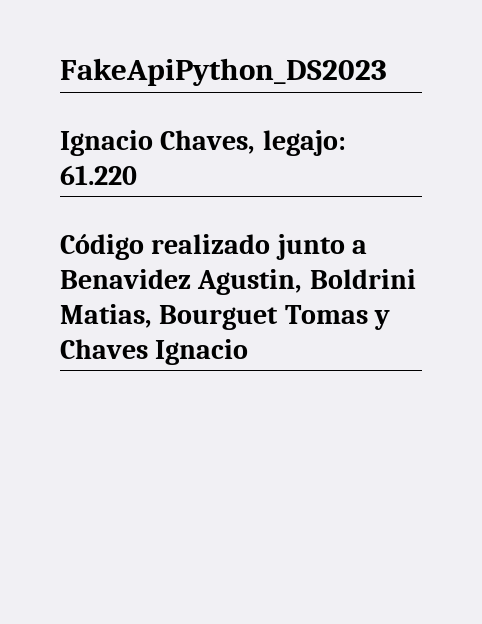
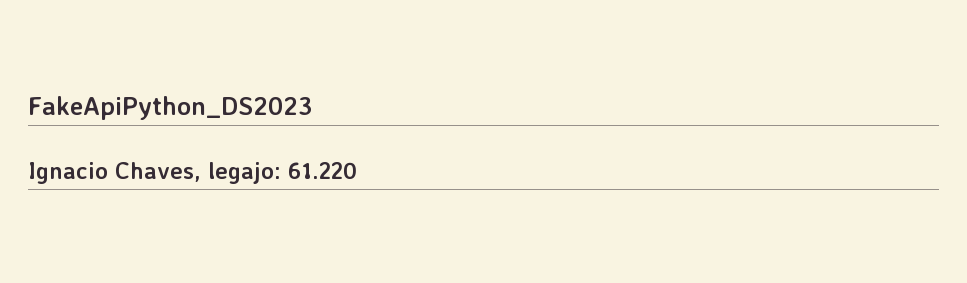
- Código realizado junto a Benavidez Agustin, Boldrini Matias, Bourguet Tomas y Chaves Ignacio

